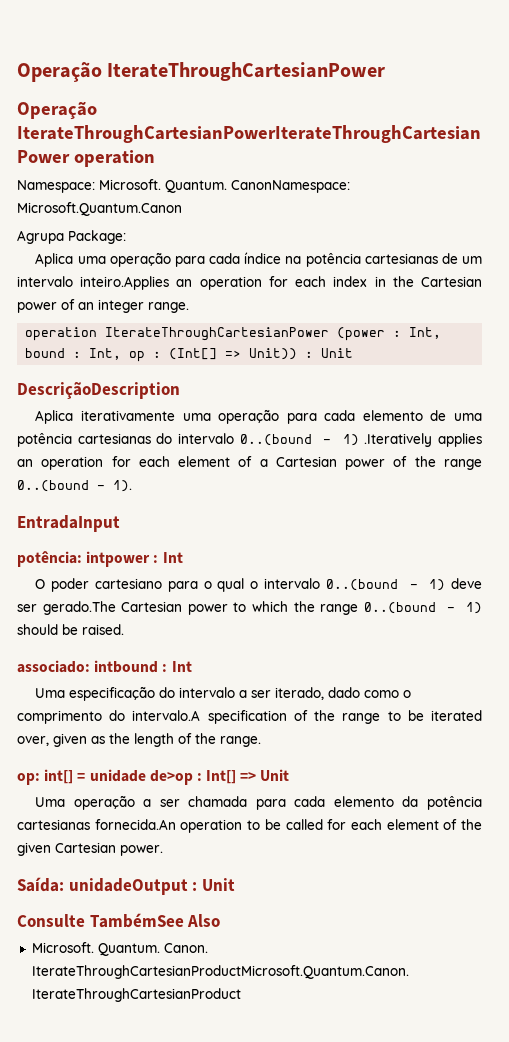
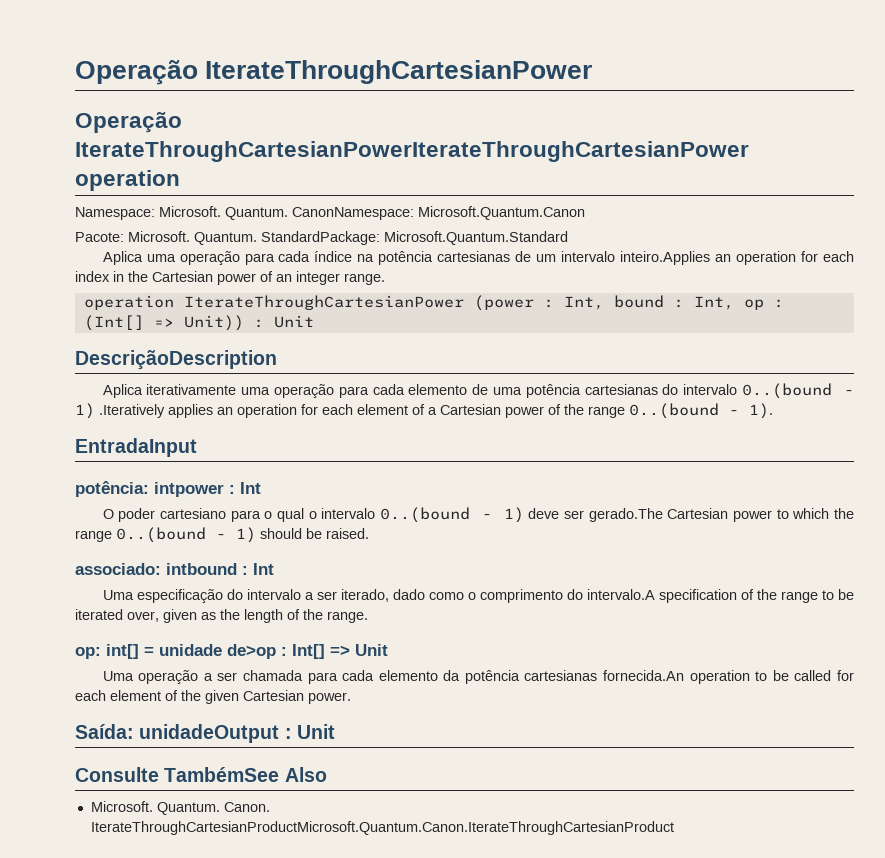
- Agrupa Package:
+ Pacote: Microsoft. Quantum. StandardPackage: Microsoft.Quantum.Standard

